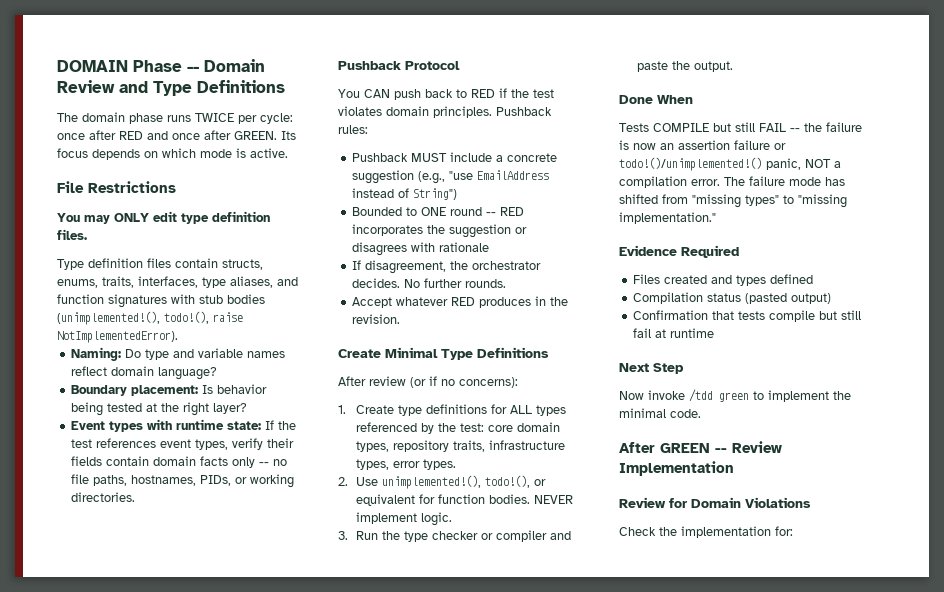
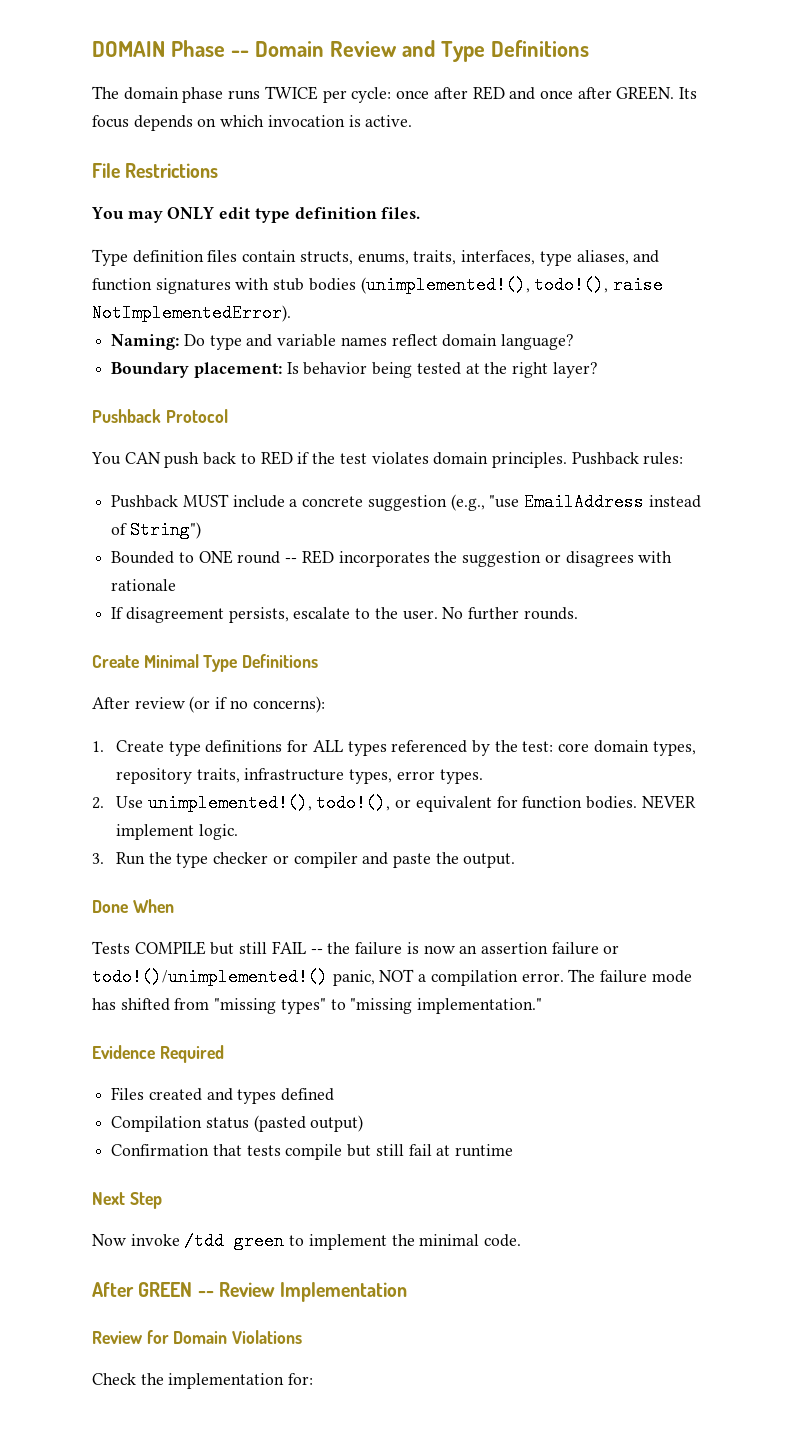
- Its focus depends on which mode is active.
+ Its focus depends on which invocation is active.
- Event types with runtime state: If the test references event types, verify their fields contain domain facts only -- no file paths, hostnames, PIDs, or working directories.
- If disagreement, the orchestrator decides. No further rounds.
- Accept whatever RED produces in the revision.
+ If disagreement persists, escalate to the user. No further rounds.

